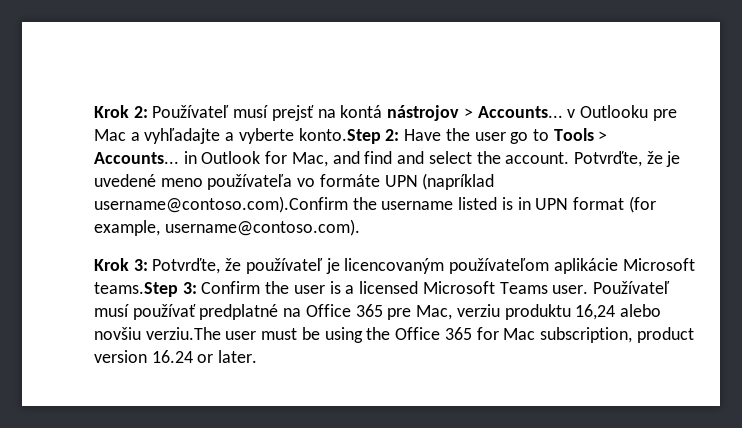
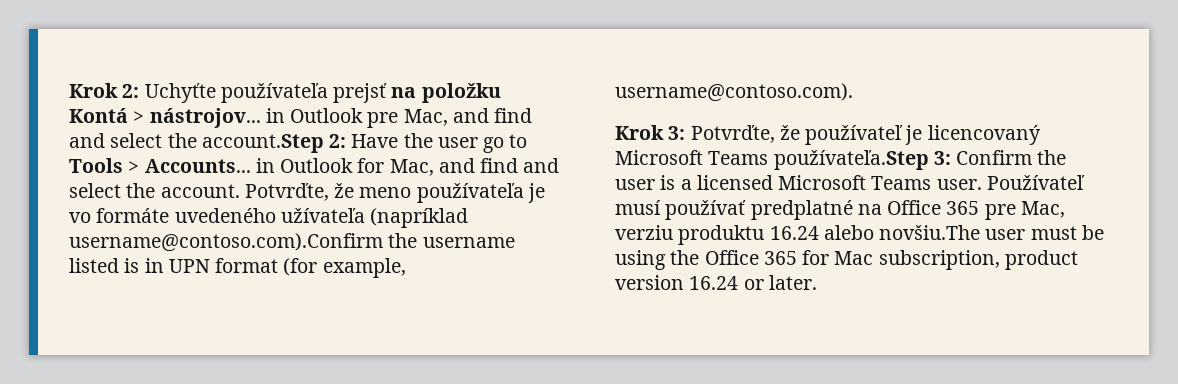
- Krok 2: Používateľ musí prejsť na kontá nástrojov > Accounts... v Outlooku pre Mac a vyhľadajte a vyberte konto.Step 2: Have the user go to Tools > Accounts... in Outlook for Mac, and find and select the account.
+ Krok 2: Uchyťte používateľa prejsť na položku Kontá > nástrojov... in Outlook pre Mac, and find and select the account.Step 2: Have the user go to Tools > Accounts... in Outlook for Mac, and find and select the account.
- Potvrďte, že je uvedené meno používateľa vo formáte UPN (napríklad username@contoso.com).Confirm the username listed is in UPN format (for example, username@contoso.com).
+ Potvrďte, že meno používateľa je vo formáte uvedeného užívateľa (napríklad username@contoso.com).Confirm the username listed is in UPN format (for example, username@contoso.com).
- Krok 3: Potvrďte, že používateľ je licencovaným používateľom aplikácie Microsoft teams.Step 3: Confirm the user is a licensed Microsoft Teams user.
+ Krok 3: Potvrďte, že používateľ je licencovaný Microsoft Teams používateľa.Step 3: Confirm the user is a licensed Microsoft Teams user.
- Používateľ musí používať predplatné na Office 365 pre Mac, verziu produktu 16,24 alebo novšiu verziu.The user must be using the Office 365 for Mac subscription, product version 16.24 or later.
+ Používateľ musí používať predplatné na Office 365 pre Mac, verziu produktu 16.24 alebo novšiu.The user must be using the Office 365 for Mac subscription, product version 16.24 or later.

